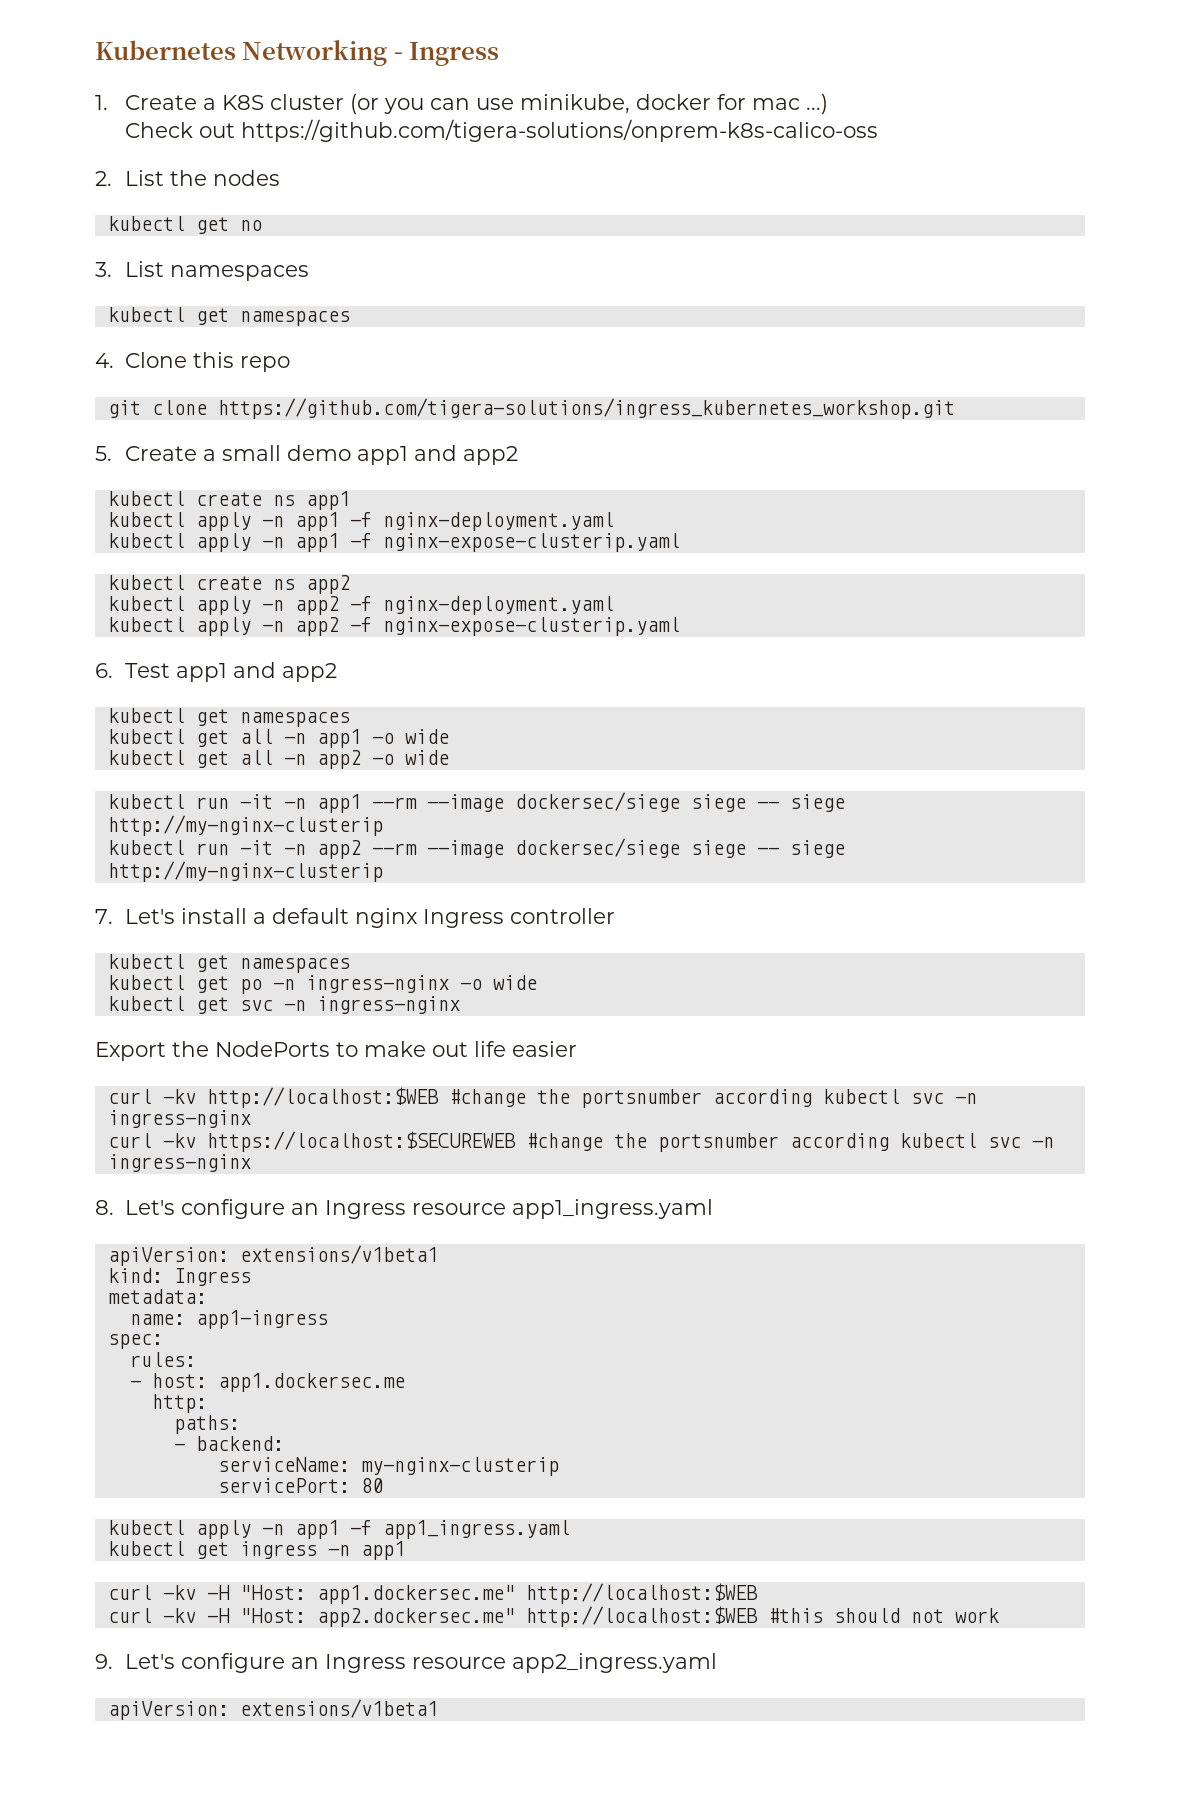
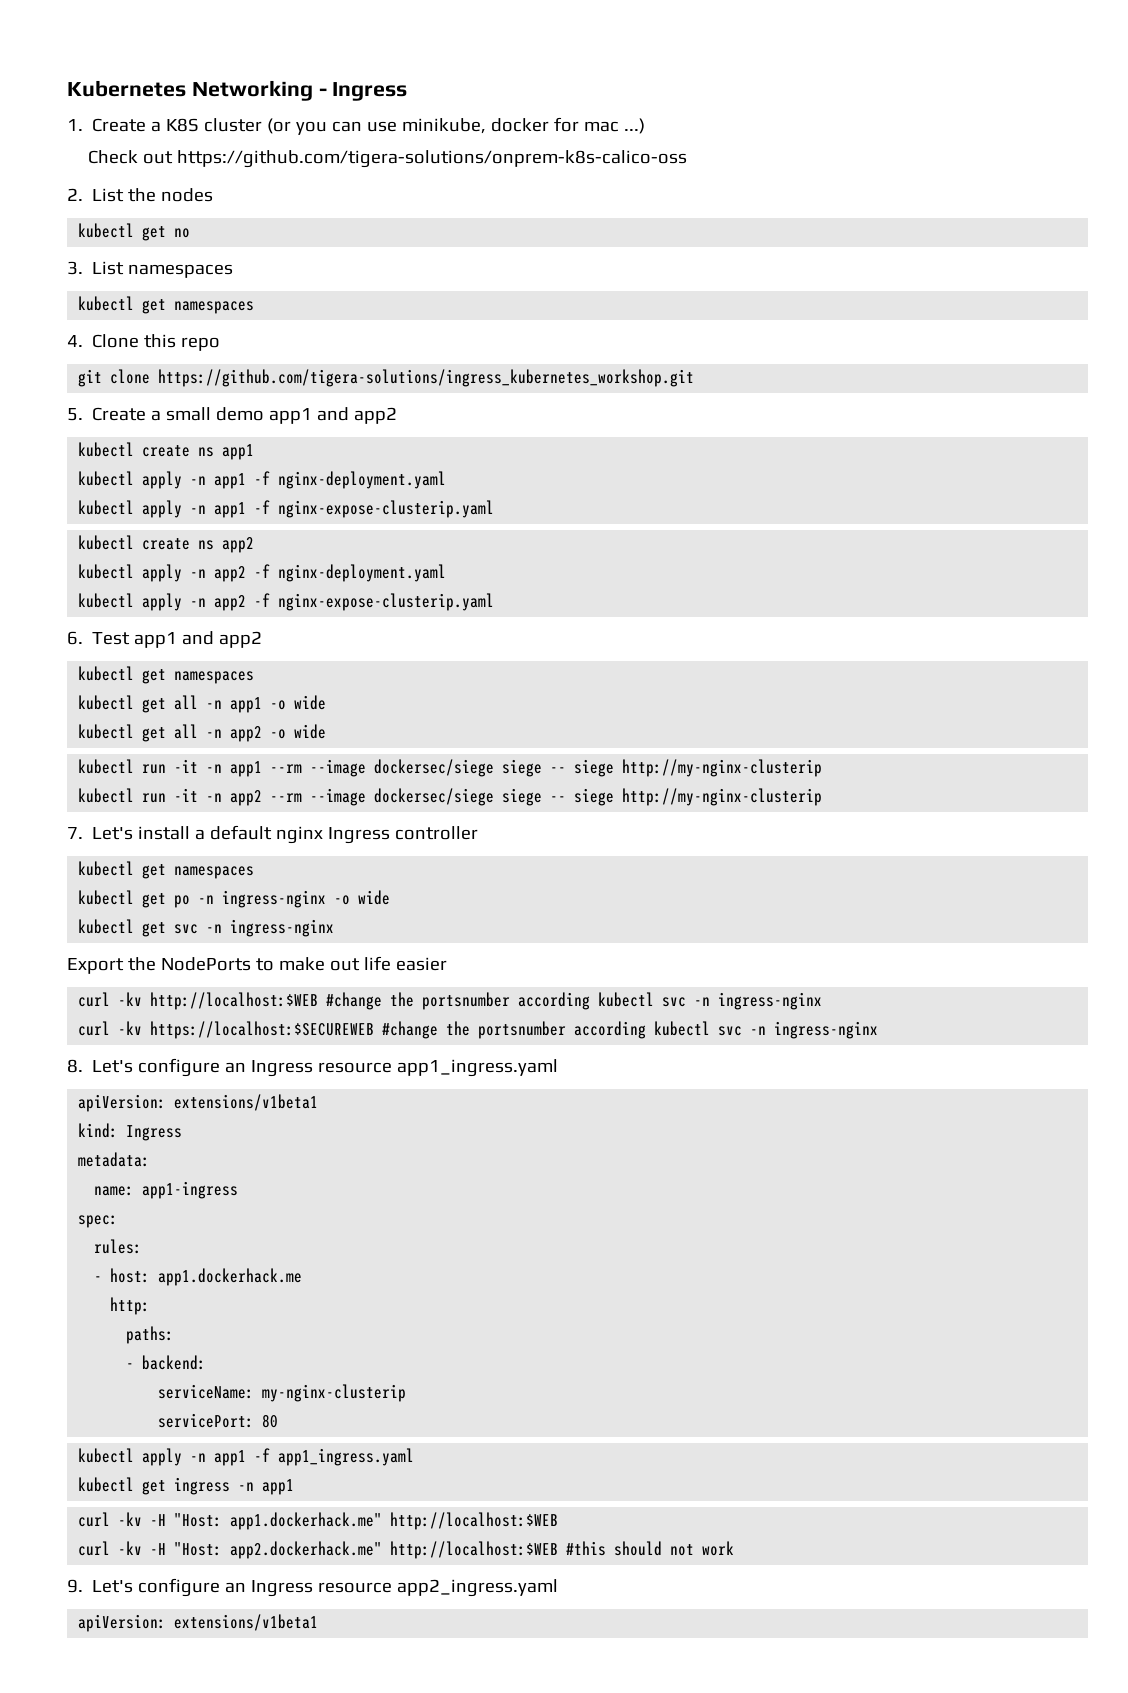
- - host: app1.dockersec.me
+ - host: app1.dockerhack.me
- curl -kv -H "Host: app1.dockersec.me" http://localhost:$WEB
+ curl -kv -H "Host: app1.dockerhack.me" http://localhost:$WEB
- curl -kv -H "Host: app2.dockersec.me" http://localhost:$WEB #this should not work
+ curl -kv -H "Host: app2.dockerhack.me" http://localhost:$WEB #this should not work

